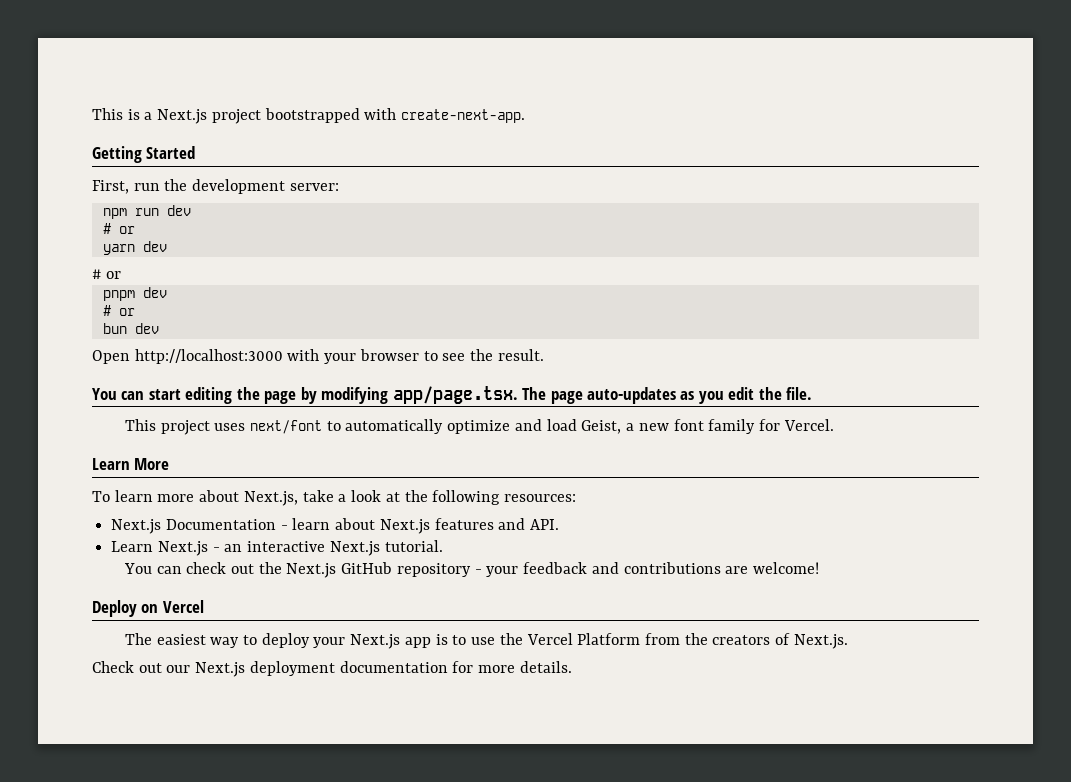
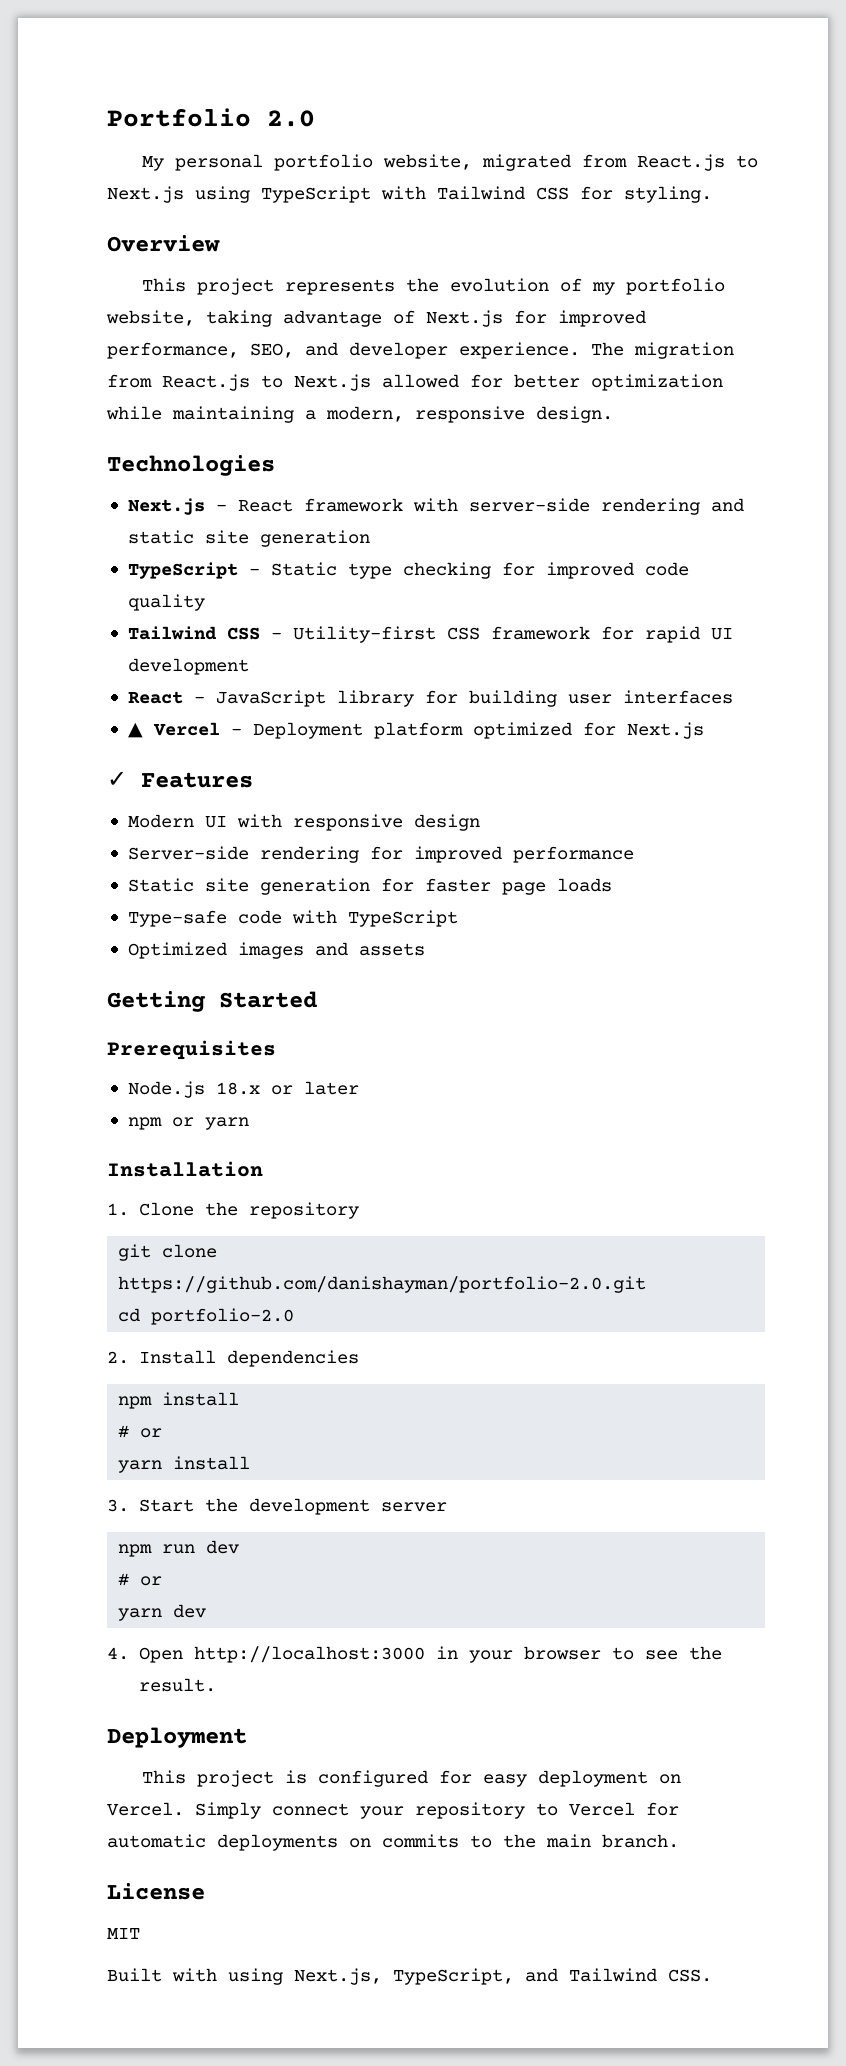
- This is a Next.js project bootstrapped with create-next-app.
+ Portfolio 2.0
+ My personal portfolio website, migrated from React.js to Next.js using TypeScript with Tailwind CSS for styling.
+ Overview
+ This project represents the evolution of my portfolio website, taking advantage of Next.js for improved performance, SEO, and developer experience. The migration from React.js to Next.js allowed for better optimization while maintaining a modern, responsive design.
+ Technologies
+ Next.js - React framework with server-side rendering and static site generation
+ TypeScript - Static type checking for improved code quality
+ Tailwind CSS - Utility-first CSS framework for rapid UI development
+ React - JavaScript library for building user interfaces
+ ▲ Vercel - Deployment platform optimized for Next.js
+ ✓ Features
+ Modern UI with responsive design
+ Server-side rendering for improved performance
+ Static site generation for faster page loads
+ Type-safe code with TypeScript
+ Optimized images and assets
  Getting Started
- First, run the development server:
+ Prerequisites
+ Node.js 18.x or later
+ npm or yarn
+ Installation
+ 1. Clone the repository
+ git clone https://github.com/danishayman/portfolio-2.0.git
+ cd portfolio-2.0
+ 2. Install dependencies
+ npm install
+ # or
+ yarn install
+ 3. Start the development server
  yarn dev
- # or
- pnpm dev
- # or
- bun dev
- Open http://localhost:3000 with your browser to see the result.
- You can start editing the page by modifying app/page.tsx. The page auto-updates as you edit the file.
- This project uses next/font to automatically optimize and load Geist, a new font family for Vercel.
- Learn More
- To learn more about Next.js, take a look at the following resources:
- Next.js Documentation - learn about Next.js features and API.
- Learn Next.js - an interactive Next.js tutorial.
- You can check out the Next.js GitHub repository - your feedback and contributions are welcome!
- Deploy on Vercel
- The easiest way to deploy your Next.js app is to use the Vercel Platform from the creators of Next.js.
- Check out our Next.js deployment documentation for more details.
+ 4. Open http://localhost:3000 in your browser to see the result.
+ Deployment
+ This project is configured for easy deployment on Vercel. Simply connect your repository to Vercel for automatic deployments on commits to the main branch.
+ License
+ MIT
+ Built with using Next.js, TypeScript, and Tailwind CSS.

